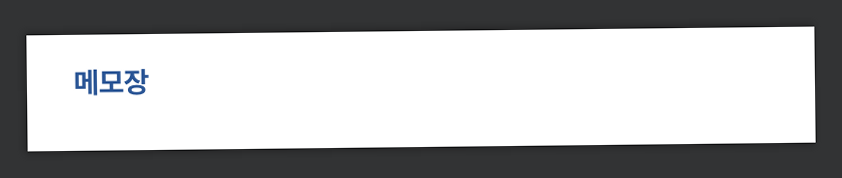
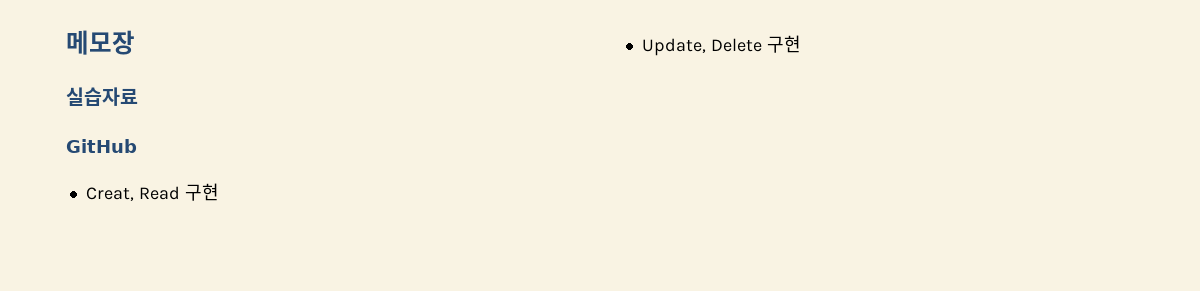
+ 실습자료
+ GitHub
+ Creat, Read 구현
+ Update, Delete 구현

